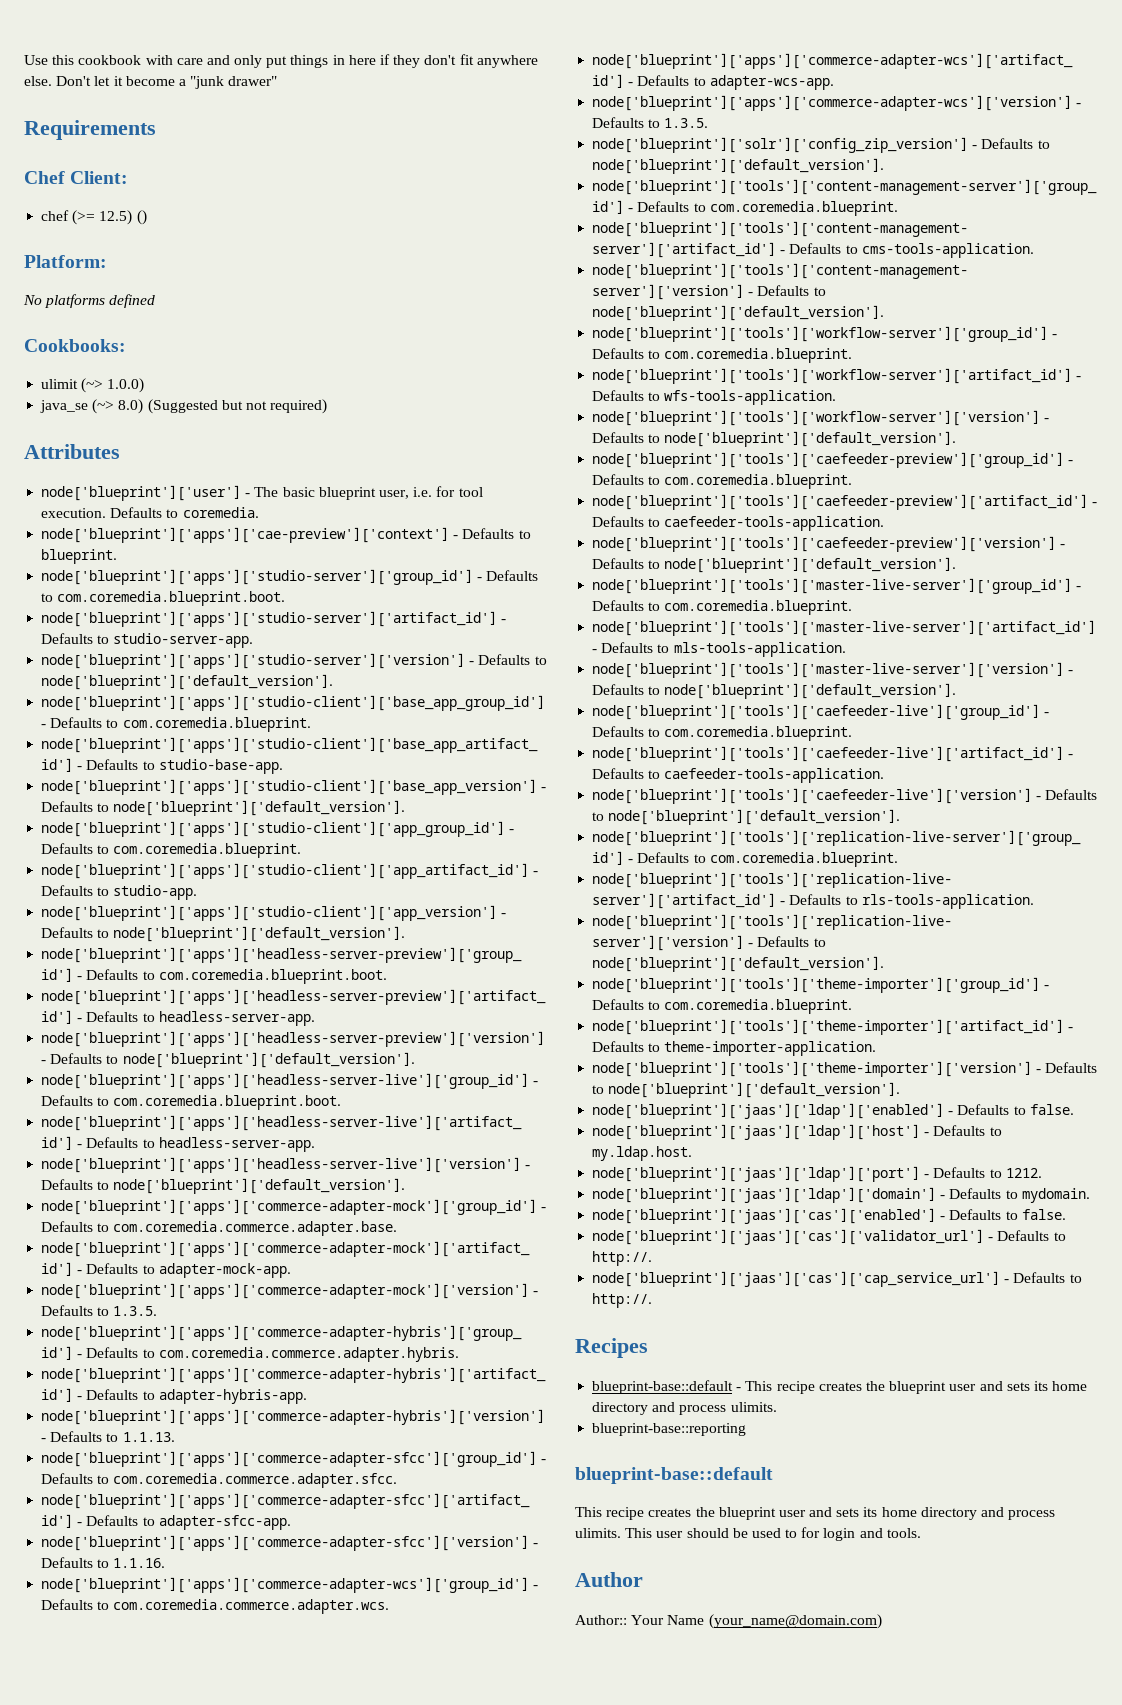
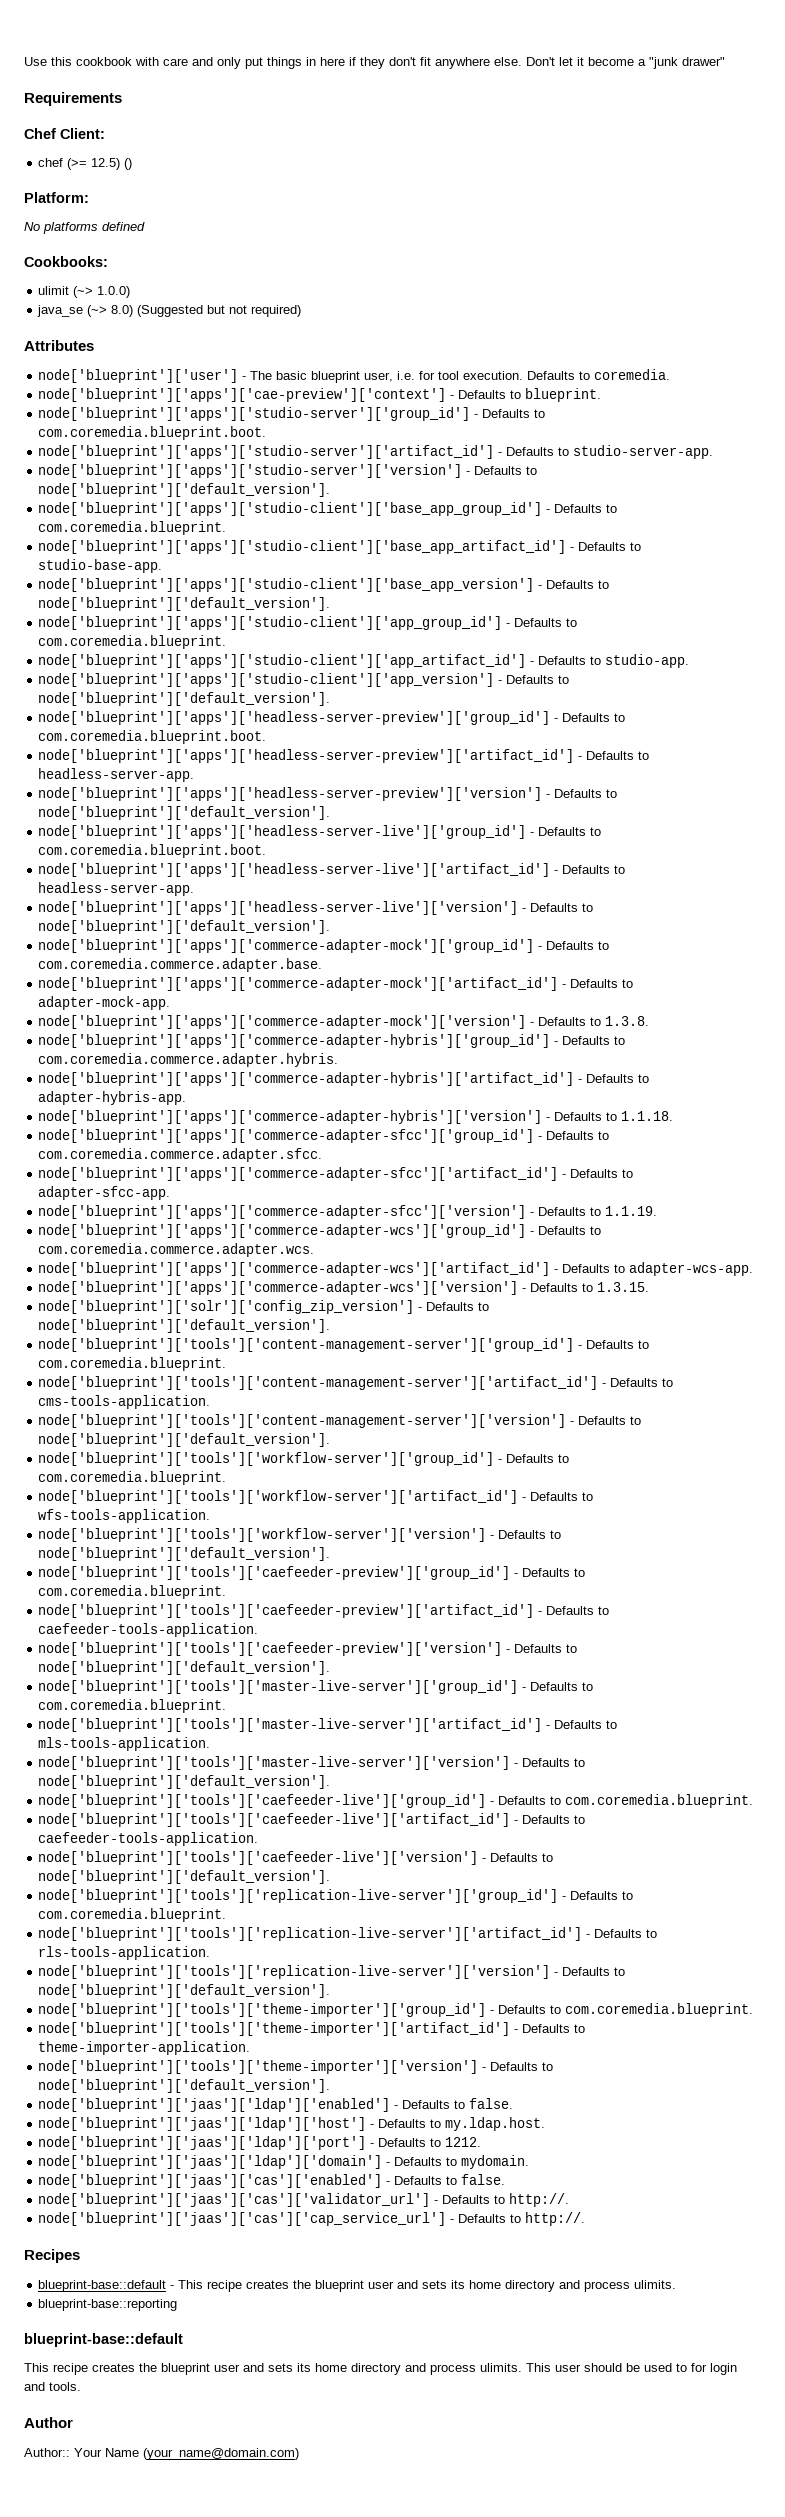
- node['blueprint']['apps']['commerce-adapter-mock']['version'] - Defaults to 1.3.5.
+ node['blueprint']['apps']['commerce-adapter-mock']['version'] - Defaults to 1.3.8.
- node['blueprint']['apps']['commerce-adapter-hybris']['version'] - Defaults to 1.1.13.
+ node['blueprint']['apps']['commerce-adapter-hybris']['version'] - Defaults to 1.1.18.
- node['blueprint']['apps']['commerce-adapter-sfcc']['version'] - Defaults to 1.1.16.
+ node['blueprint']['apps']['commerce-adapter-sfcc']['version'] - Defaults to 1.1.19.
- node['blueprint']['apps']['commerce-adapter-wcs']['version'] - Defaults to 1.3.5.
+ node['blueprint']['apps']['commerce-adapter-wcs']['version'] - Defaults to 1.3.15.

